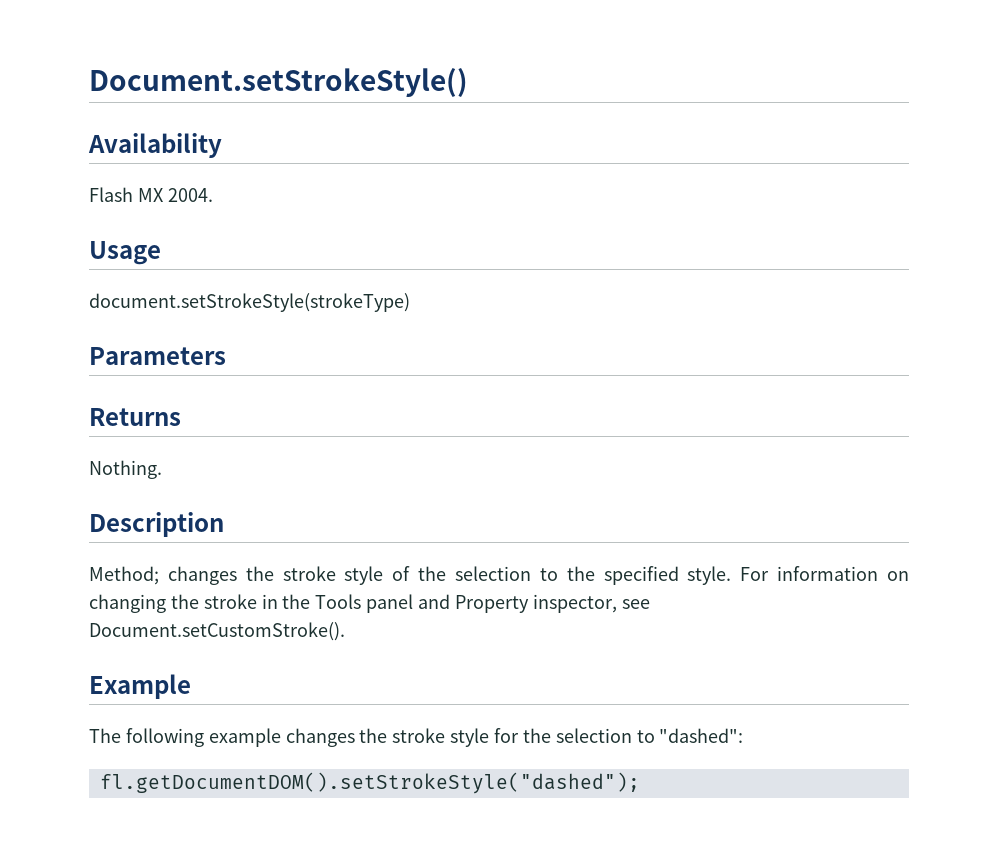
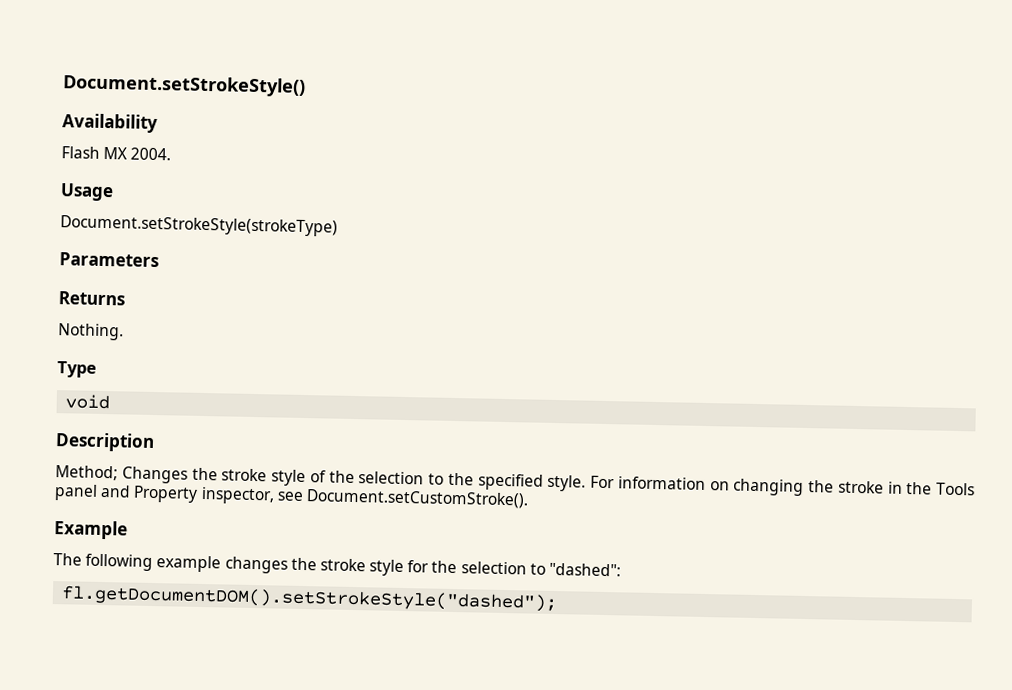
- document.setStrokeStyle(strokeType)
+ Document.setStrokeStyle(strokeType)
+ Type
+ void
- Method; changes the stroke style of the selection to the specified style.
+ Method; Changes the stroke style of the selection to the specified style.

